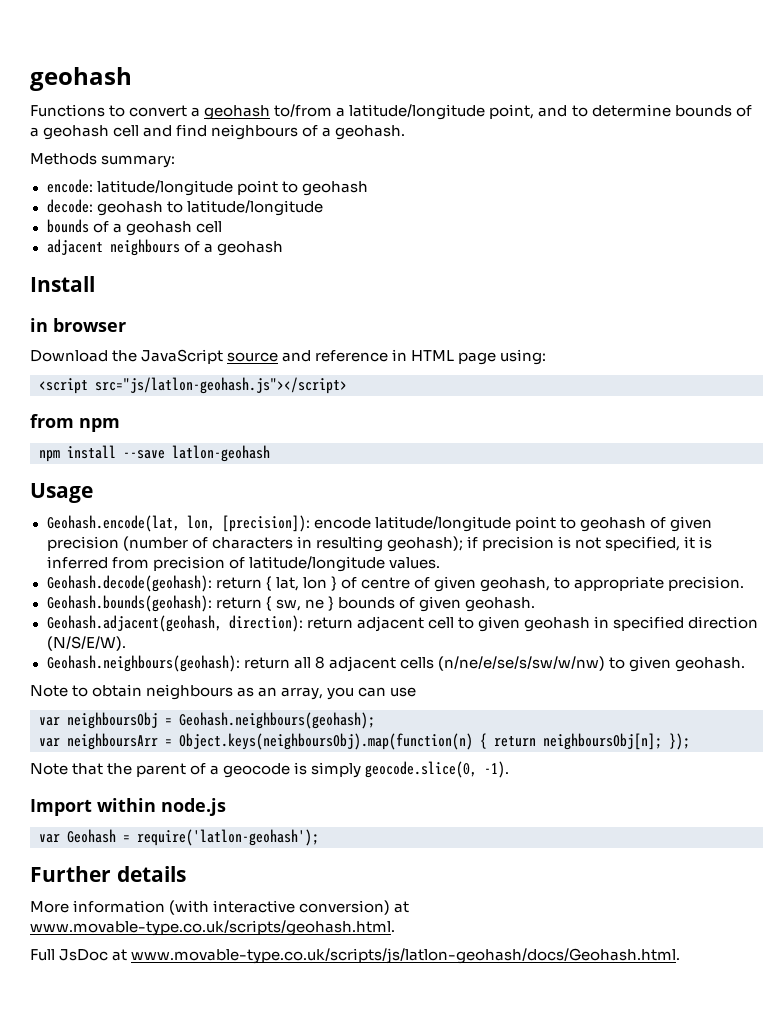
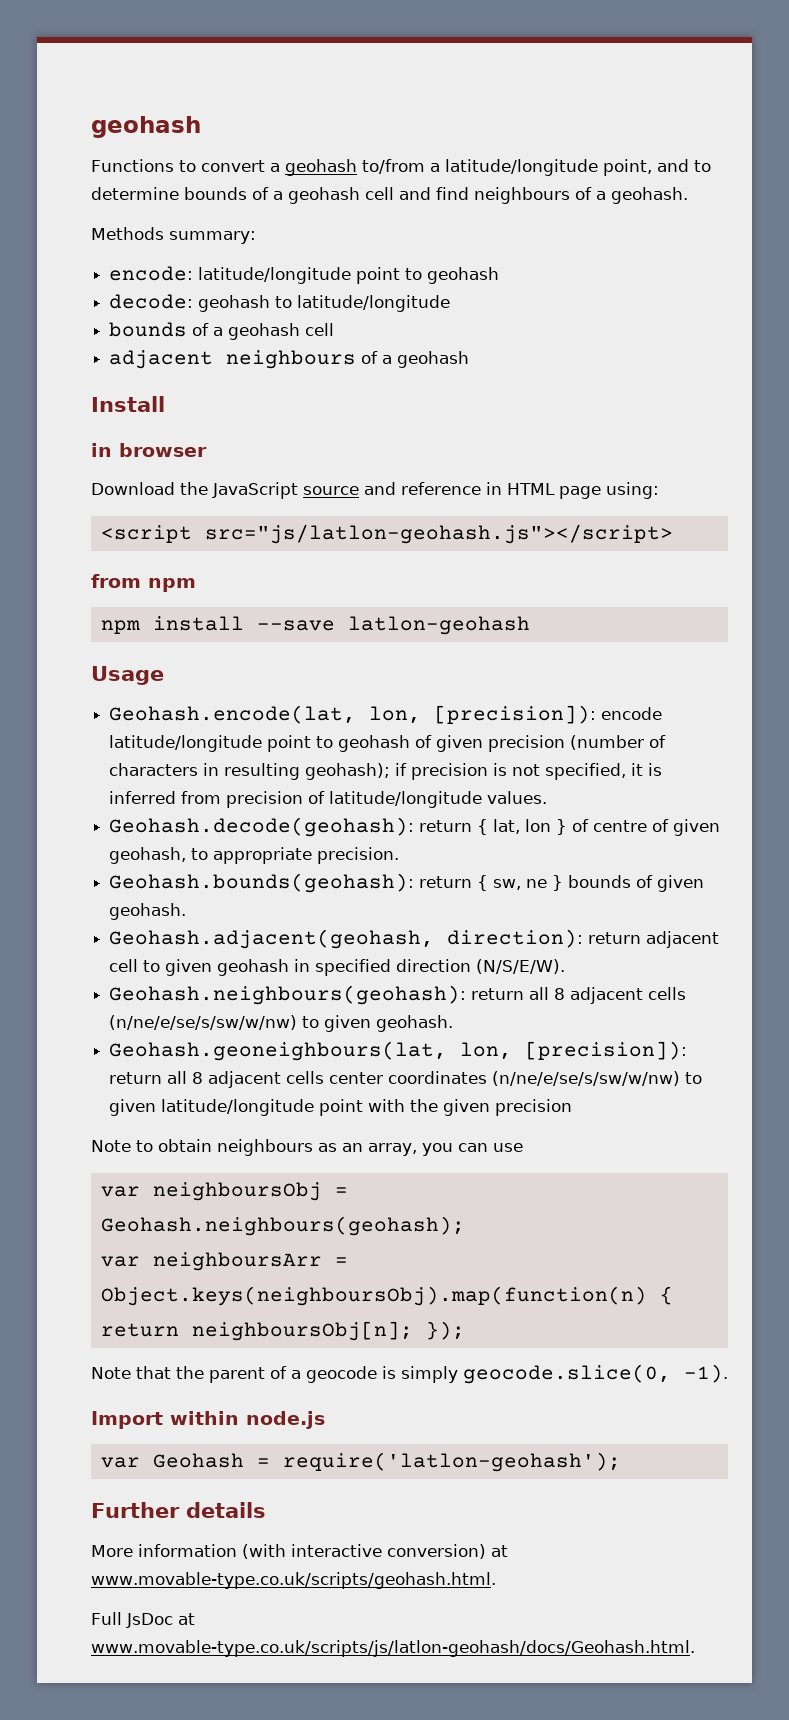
+ Geohash.geoneighbours(lat, lon, [precision]): return all 8 adjacent cells center coordinates (n/ne/e/se/s/sw/w/nw) to given latitude/longitude point with the given precision

